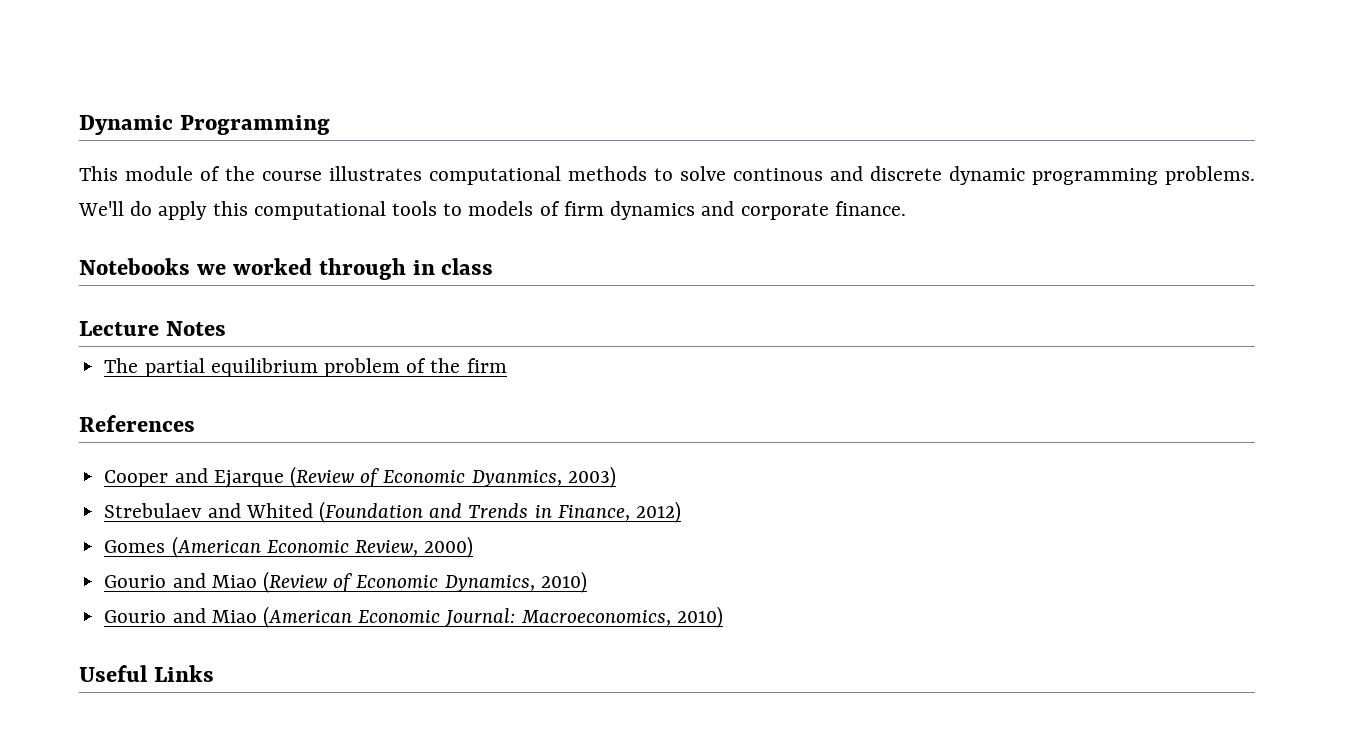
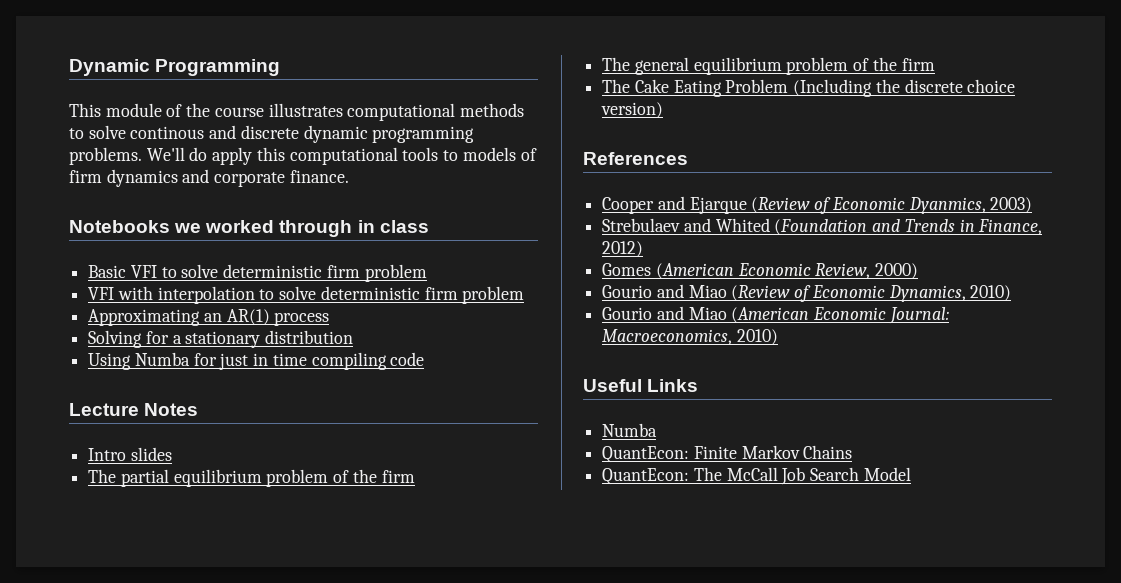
+ Basic VFI to solve deterministic firm problem
+ VFI with interpolation to solve deterministic firm problem
+ Approximating an AR(1) process
+ Solving for a stationary distribution
+ Using Numba for just in time compiling code
+ Intro slides
+ The general equilibrium problem of the firm
+ The Cake Eating Problem (Including the discrete choice version)
  Useful Links
+ Numba
+ QuantEcon: Finite Markov Chains
+ QuantEcon: The McCall Job Search Model

